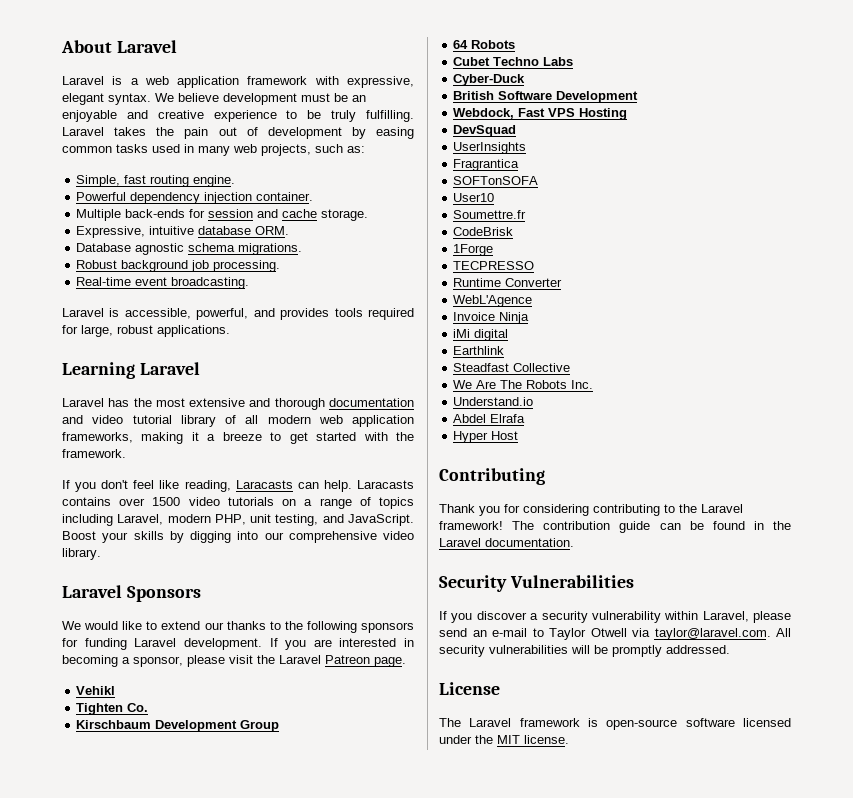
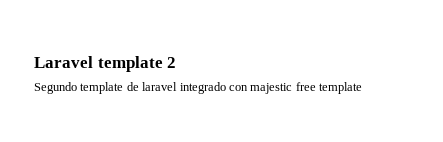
- About Laravel
- Laravel is a web application framework with expressive, elegant syntax. We believe development must be an enjoyable and creative experience to be truly fulfilling. Laravel takes the pain out of development by easing common tasks used in many web projects, such as:
- Simple, fast routing engine.
- Powerful dependency injection container.
- Multiple back-ends for session and cache storage.
- Expressive, intuitive database ORM.
- Database agnostic schema migrations.
- Robust background job processing.
- Real-time event broadcasting.
- Laravel is accessible, powerful, and provides tools required for large, robust applications.
- Learning Laravel
- Laravel has the most extensive and thorough documentation and video tutorial library of all modern web application frameworks, making it a breeze to get started with the framework.
- If you don't feel like reading, Laracasts can help. Laracasts contains over 1500 video tutorials on a range of topics including Laravel, modern PHP, unit testing, and JavaScript. Boost your skills by digging into our comprehensive video library.
- Laravel Sponsors
- We would like to extend our thanks to the following sponsors for funding Laravel development. If you are interested in becoming a sponsor, please visit the Laravel Patreon page.
- Vehikl
- Tighten Co.
- Kirschbaum Development Group
- 64 Robots
- Cubet Techno Labs
- Cyber-Duck
- British Software Development
- Webdock, Fast VPS Hosting
- DevSquad
- UserInsights
- Fragrantica
- SOFTonSOFA
- User10
- Soumettre.fr
- CodeBrisk
- 1Forge
- TECPRESSO
- Runtime Converter
- WebL'Agence
- Invoice Ninja
- iMi digital
- Earthlink
- Steadfast Collective
- We Are The Robots Inc.
- Understand.io
- Abdel Elrafa
- Hyper Host
- Contributing
- Thank you for considering contributing to the Laravel framework! The contribution guide can be found in the Laravel documentation.
- Security Vulnerabilities
- If you discover a security vulnerability within Laravel, please send an e-mail to Taylor Otwell via taylor@laravel.com. All security vulnerabilities will be promptly addressed.
- License
- The Laravel framework is open-source software licensed under the MIT license.
+ Laravel template 2
+ Segundo template de laravel integrado con majestic free template

